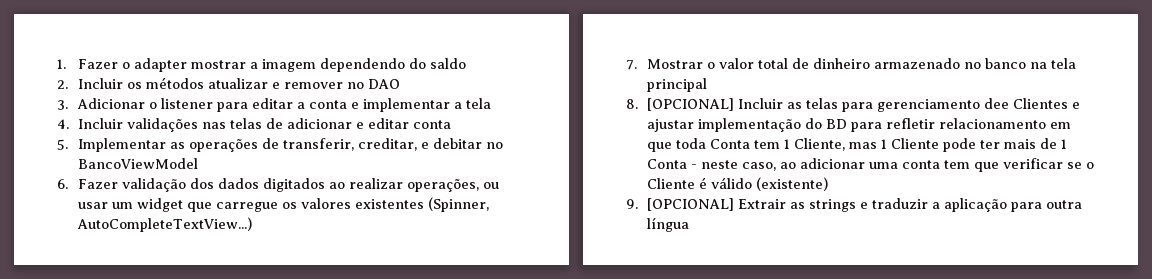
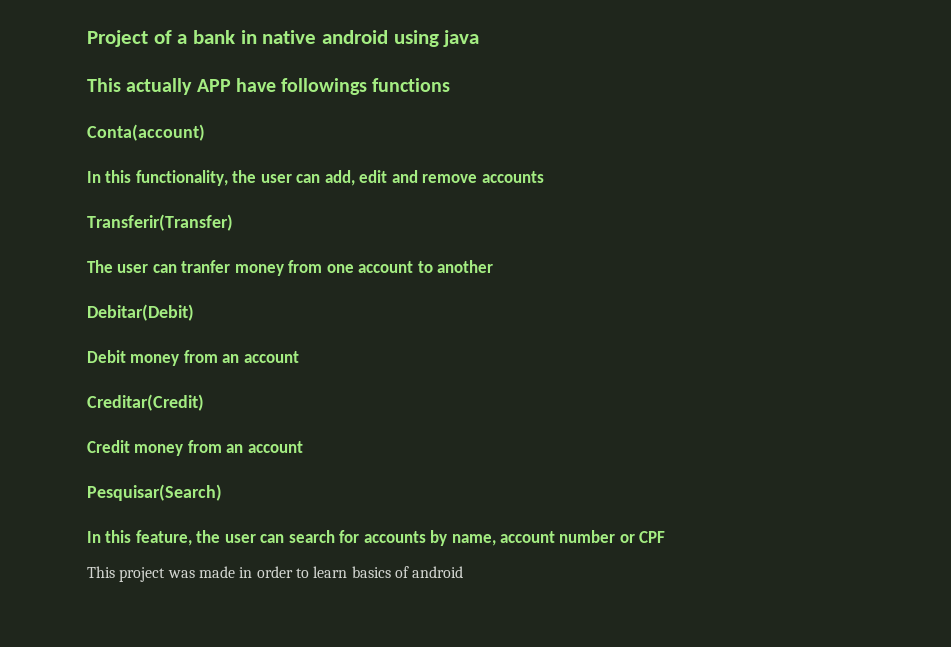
- 1. Fazer o adapter mostrar a imagem dependendo do saldo
- 2. Incluir os métodos atualizar e remover no DAO
- 3. Adicionar o listener para editar a conta e implementar a tela
- 4. Incluir validações nas telas de adicionar e editar conta
- 5. Implementar as operações de transferir, creditar, e debitar no BancoViewModel
- 6. Fazer validação dos dados digitados ao realizar operações, ou usar um widget que carregue os valores existentes (Spinner, AutoCompleteTextView...)
- 7. Mostrar o valor total de dinheiro armazenado no banco na tela principal
- 8. [OPCIONAL] Incluir as telas para gerenciamento dee Clientes e ajustar implementação do BD para refletir relacionamento em que toda Conta tem 1 Cliente, mas 1 Cliente pode ter mais de 1 Conta - neste caso, ao adicionar uma conta tem que verificar se o Cliente é válido (existente)
- 9. [OPCIONAL] Extrair as strings e traduzir a aplicação para outra língua
+ Project of a bank in native android using java
+ This actually APP have followings functions
+ Conta(account)
+ In this functionality, the user can add, edit and remove accounts
+ Transferir(Transfer)
+ The user can tranfer money from one account to another
+ Debitar(Debit)
+ Debit money from an account
+ Creditar(Credit)
+ Credit money from an account
+ Pesquisar(Search)
+ In this feature, the user can search for accounts by name, account number or CPF
+ This project was made in order to learn basics of android

